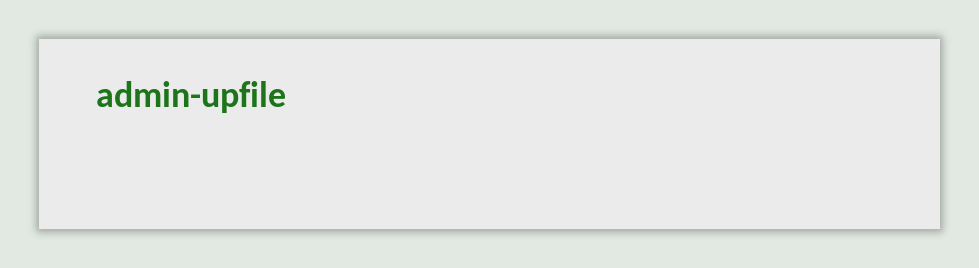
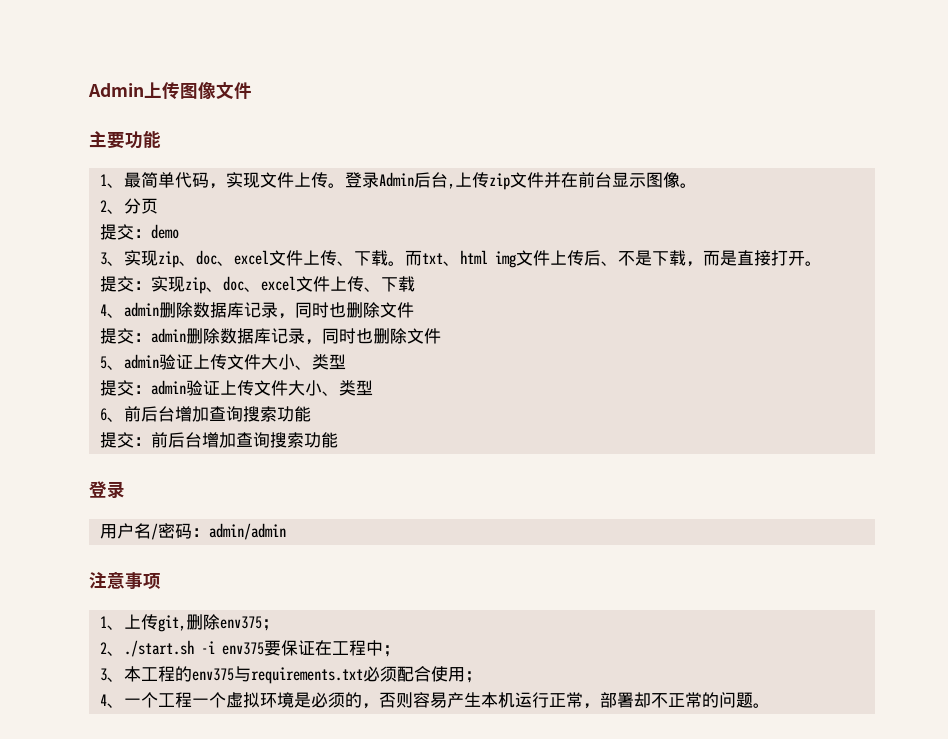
- admin-upfile
+ Admin上传图像文件
+ 主要功能
+ 1、最简单代码，实现文件上传。登录Admin后台,上传zip文件并在前台显示图像。
+ 2、分页
+ 提交：demo
+ 3、实现zip、doc、excel文件上传、下载。而txt、html img文件上传后、不是下载，而是直接打开。
+ 提交：实现zip、doc、excel文件上传、下载
+ 4、admin删除数据库记录，同时也删除文件
+ 提交：admin删除数据库记录，同时也删除文件
+ 5、admin验证上传文件大小、类型
+ 提交：admin验证上传文件大小、类型
+ 6、前后台增加查询搜索功能
+ 提交：前后台增加查询搜索功能
+ 登录
+ 用户名/密码：admin/admin
+ 注意事项
+ 1、上传git,删除env375；
+ 2、./start.sh -i env375要保证在工程中；
+ 3、本工程的env375与requirements.txt必须配合使用；
+ 4、一个工程一个虚拟环境是必须的，否则容易产生本机运行正常，部署却不正常的问题。

